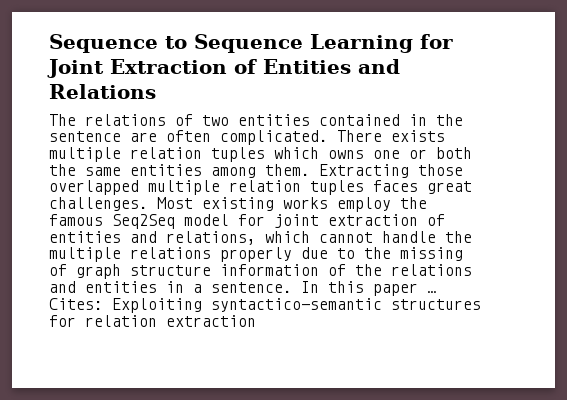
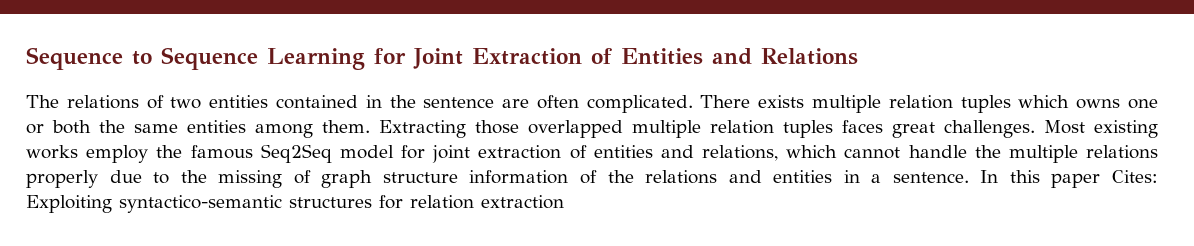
- In this paper … Cites: Exploiting syntactico-semantic structures for relation extraction
+ In this paper Cites: Exploiting syntactico-semantic structures for relation extraction

